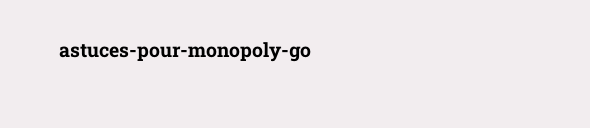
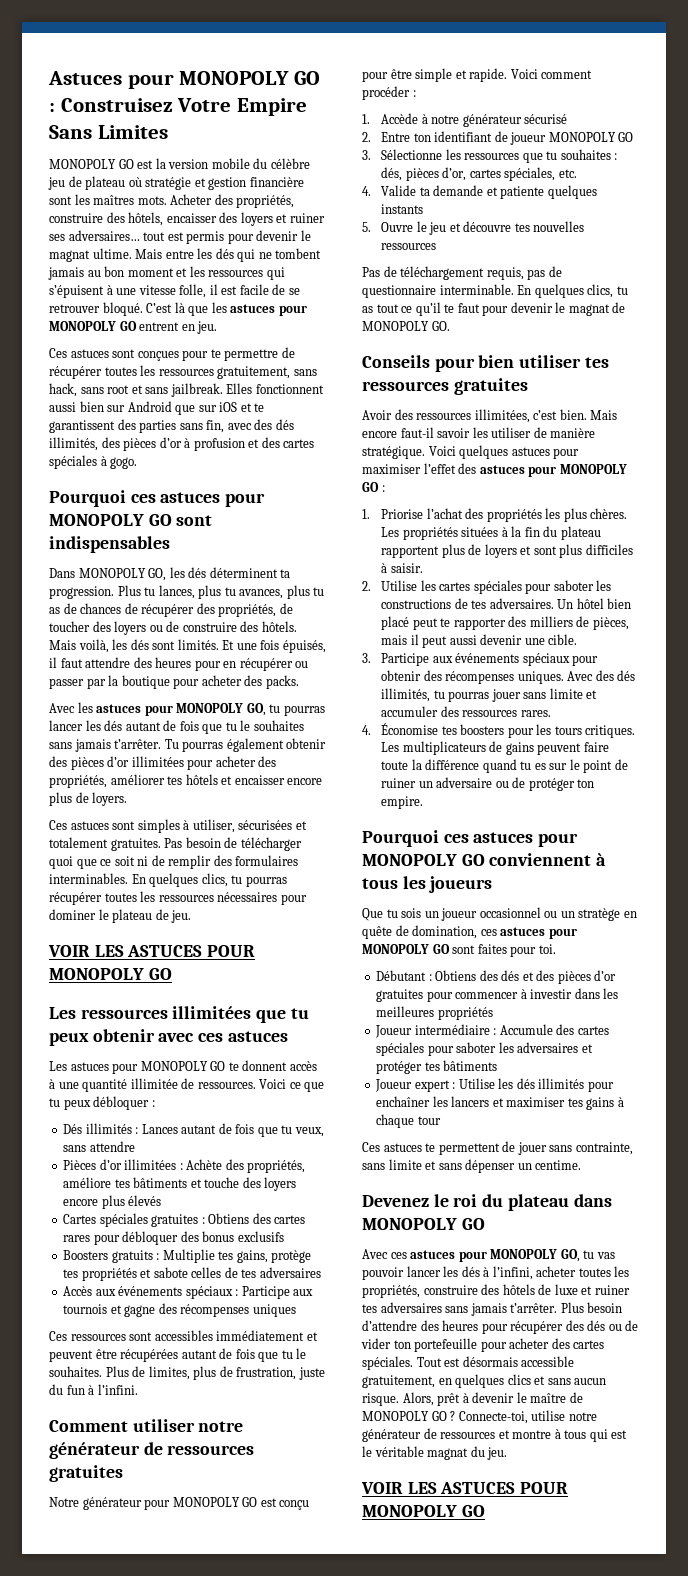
- astuces-pour-monopoly-go
+ Astuces pour MONOPOLY GO : Construisez Votre Empire Sans Limites
+ MONOPOLY GO est la version mobile du célèbre jeu de plateau où stratégie et gestion financière sont les maîtres mots. Acheter des propriétés, construire des hôtels, encaisser des loyers et ruiner ses adversaires… tout est permis pour devenir le magnat ultime. Mais entre les dés qui ne tombent jamais au bon moment et les ressources qui s’épuisent à une vitesse folle, il est facile de se retrouver bloqué. C’est là que les astuces pour MONOPOLY GO entrent en jeu.
+ Ces astuces sont conçues pour te permettre de récupérer toutes les ressources gratuitement, sans hack, sans root et sans jailbreak. Elles fonctionnent aussi bien sur Android que sur iOS et te garantissent des parties sans fin, avec des dés illimités, des pièces d’or à profusion et des cartes spéciales à gogo.
+ Pourquoi ces astuces pour MONOPOLY GO sont indispensables
+ Dans MONOPOLY GO, les dés déterminent ta progression. Plus tu lances, plus tu avances, plus tu as de chances de récupérer des propriétés, de toucher des loyers ou de construire des hôtels. Mais voilà, les dés sont limités. Et une fois épuisés, il faut attendre des heures pour en récupérer ou passer par la boutique pour acheter des packs.
+ Avec les astuces pour MONOPOLY GO, tu pourras lancer les dés autant de fois que tu le souhaites sans jamais t’arrêter. Tu pourras également obtenir des pièces d’or illimitées pour acheter des propriétés, améliorer tes hôtels et encaisser encore plus de loyers.
+ Ces astuces sont simples à utiliser, sécurisées et totalement gratuites. Pas besoin de télécharger quoi que ce soit ni de remplir des formulaires interminables. En quelques clics, tu pourras récupérer toutes les ressources nécessaires pour dominer le plateau de jeu.
+ VOIR LES ASTUCES POUR MONOPOLY GO
+ Les ressources illimitées que tu peux obtenir avec ces astuces
+ Les astuces pour MONOPOLY GO te donnent accès à une quantité illimitée de ressources. Voici ce que tu peux débloquer :
+ Dés illimités : Lances autant de fois que tu veux, sans attendre
+ Pièces d’or illimitées : Achète des propriétés, améliore tes bâtiments et touche des loyers encore plus élevés
+ Cartes spéciales gratuites : Obtiens des cartes rares pour débloquer des bonus exclusifs
+ Boosters gratuits : Multiplie tes gains, protège tes propriétés et sabote celles de tes adversaires
+ Accès aux événements spéciaux : Participe aux tournois et gagne des récompenses uniques
+ Ces ressources sont accessibles immédiatement et peuvent être récupérées autant de fois que tu le souhaites. Plus de limites, plus de frustration, juste du fun à l’infini.
+ Comment utiliser notre générateur de ressources gratuites
+ Notre générateur pour MONOPOLY GO est conçu pour être simple et rapide. Voici comment procéder :
+ 1. Accède à notre générateur sécurisé
+ 2. Entre ton identifiant de joueur MONOPOLY GO
+ 3. Sélectionne les ressources que tu souhaites : dés, pièces d’or, cartes spéciales, etc.
+ 4. Valide ta demande et patiente quelques instants
+ 5. Ouvre le jeu et découvre tes nouvelles ressources
+ Pas de téléchargement requis, pas de questionnaire interminable. En quelques clics, tu as tout ce qu’il te faut pour devenir le magnat de MONOPOLY GO.
+ Conseils pour bien utiliser tes ressources gratuites
+ Avoir des ressources illimitées, c’est bien. Mais encore faut-il savoir les utiliser de manière stratégique. Voici quelques astuces pour maximiser l’effet des astuces pour MONOPOLY GO :
+ 1. Priorise l’achat des propriétés les plus chères. Les propriétés situées à la fin du plateau rapportent plus de loyers et sont plus difficiles à saisir.
+ 2. Utilise les cartes spéciales pour saboter les constructions de tes adversaires. Un hôtel bien placé peut te rapporter des milliers de pièces, mais il peut aussi devenir une cible.
+ 3. Participe aux événements spéciaux pour obtenir des récompenses uniques. Avec des dés illimités, tu pourras jouer sans limite et accumuler des ressources rares.
+ 4. Économise tes boosters pour les tours critiques. Les multiplicateurs de gains peuvent faire toute la différence quand tu es sur le point de ruiner un adversaire ou de protéger ton empire.
+ Pourquoi ces astuces pour MONOPOLY GO conviennent à tous les joueurs
+ Que tu sois un joueur occasionnel ou un stratège en quête de domination, ces astuces pour MONOPOLY GO sont faites pour toi.
+ Débutant : Obtiens des dés et des pièces d’or gratuites pour commencer à investir dans les meilleures propriétés
+ Joueur intermédiaire : Accumule des cartes spéciales pour saboter les adversaires et protéger tes bâtiments
+ Joueur expert : Utilise les dés illimités pour enchaîner les lancers et maximiser tes gains à chaque tour
+ Ces astuces te permettent de jouer sans contrainte, sans limite et sans dépenser un centime.
+ Devenez le roi du plateau dans MONOPOLY GO
+ Avec ces astuces pour MONOPOLY GO, tu vas pouvoir lancer les dés à l’infini, acheter toutes les propriétés, construire des hôtels de luxe et ruiner tes adversaires sans jamais t’arrêter. Plus besoin d’attendre des heures pour récupérer des dés ou de vider ton portefeuille pour acheter des cartes spéciales. Tout est désormais accessible gratuitement, en quelques clics et sans aucun risque. Alors, prêt à devenir le maître de MONOPOLY GO ? Connecte-toi, utilise notre générateur de ressources et montre à tous qui est le véritable magnat du jeu.
+ VOIR LES ASTUCES POUR MONOPOLY GO

